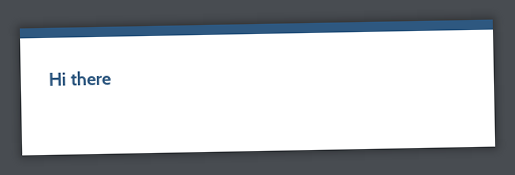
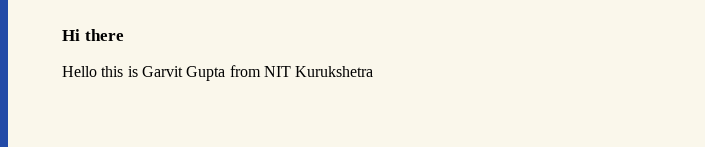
+ Hello this is Garvit Gupta from NIT Kurukshetra

